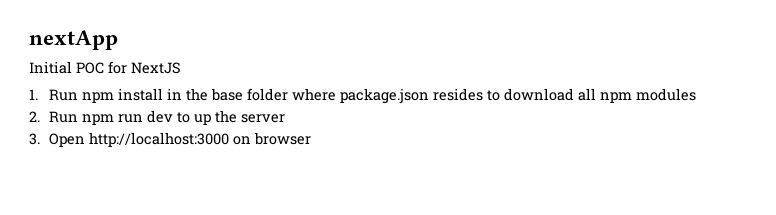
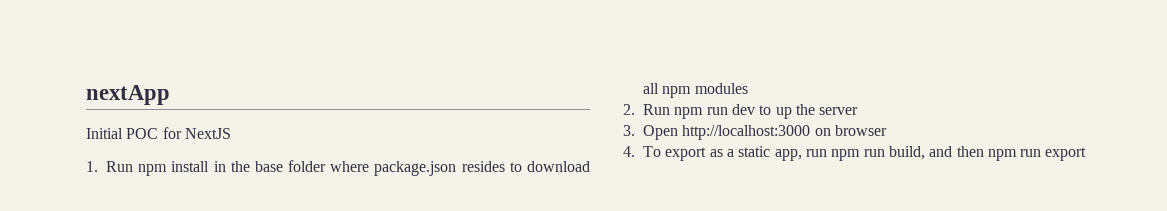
+ 4. To export as a static app, run npm run build, and then npm run export

